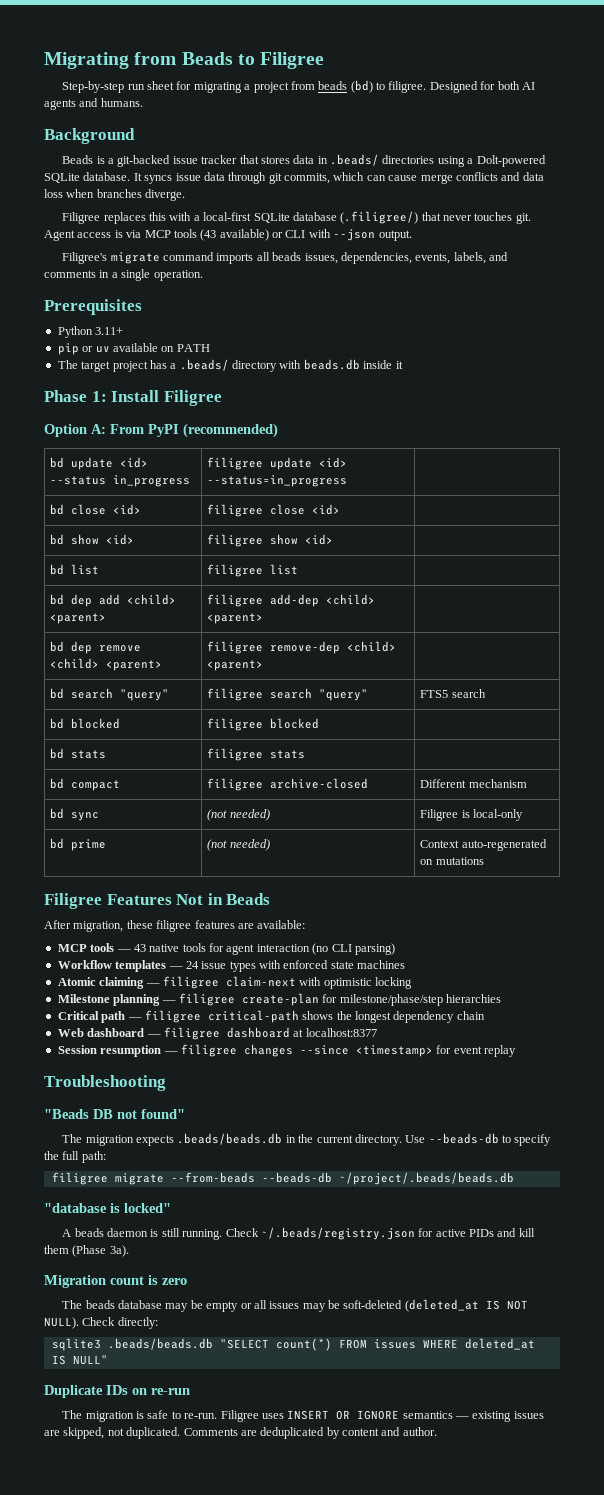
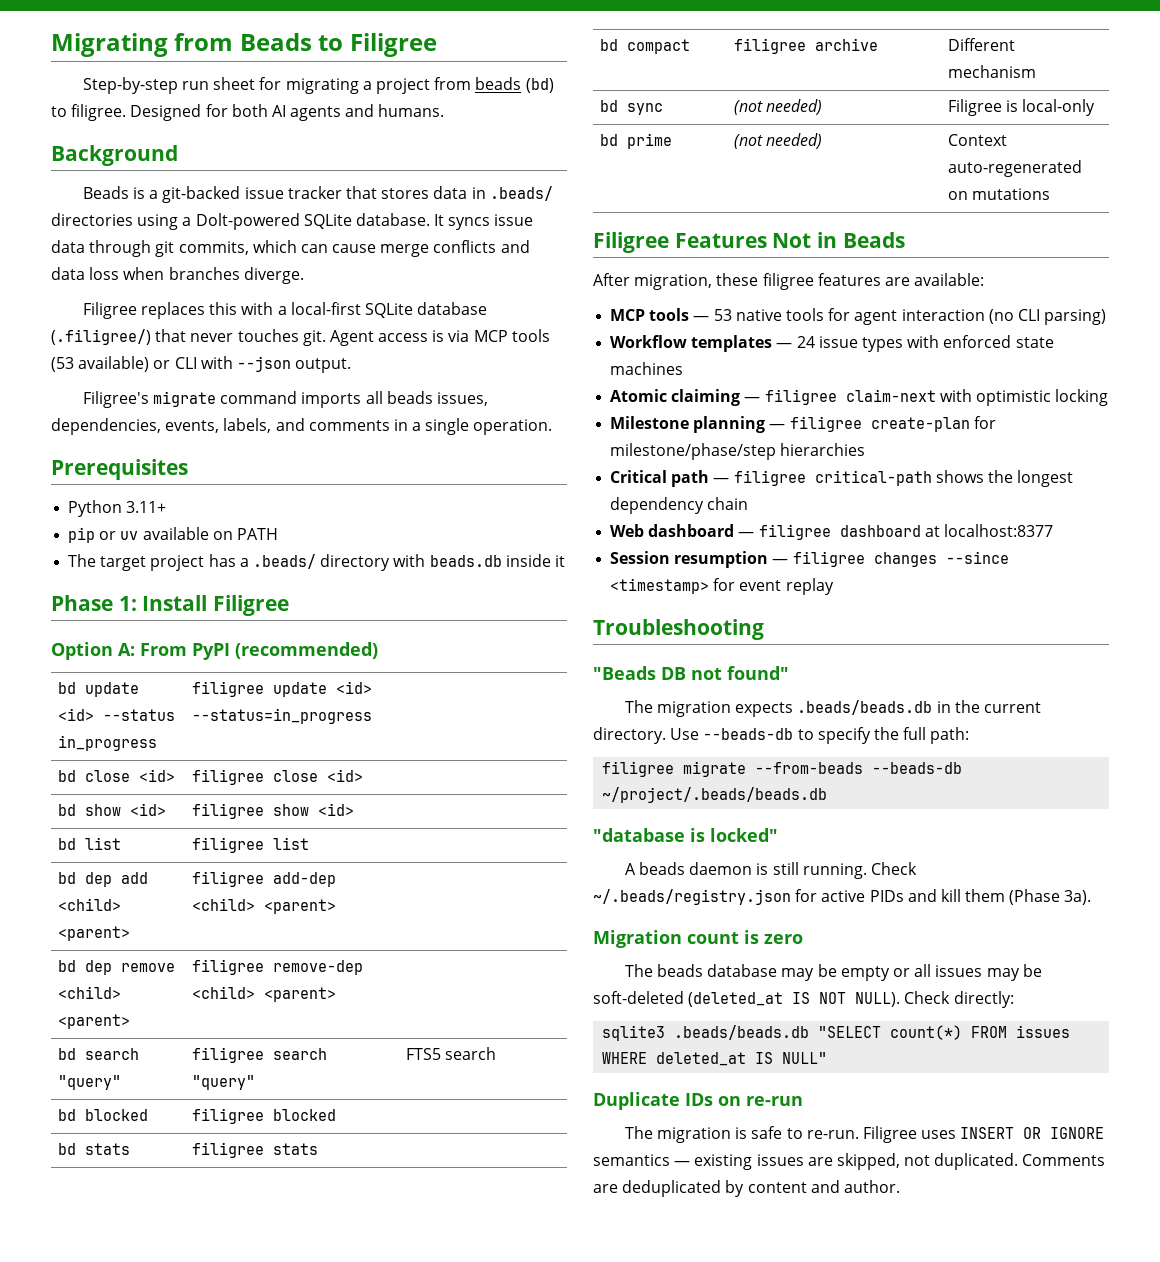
- Agent access is via MCP tools (43 available) or CLI with --json output.
+ Agent access is via MCP tools (53 available) or CLI with --json output.
- bd compact | filigree archive-closed | Different mechanism
+ bd compact | filigree archive | Different mechanism
- MCP tools — 43 native tools for agent interaction (no CLI parsing)
+ MCP tools — 53 native tools for agent interaction (no CLI parsing)

